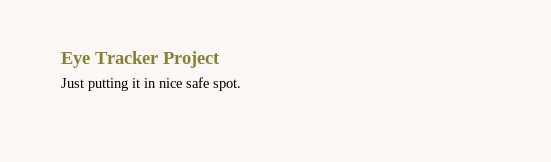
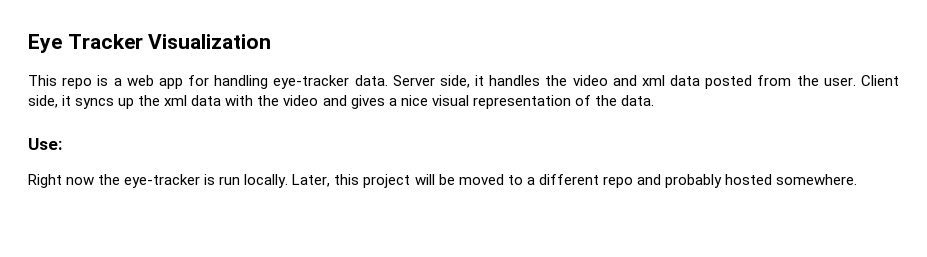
- Eye Tracker Project
- Just putting it in nice safe spot.
+ Eye Tracker Visualization
+ This repo is a web app for handling eye-tracker data. Server side, it handles the video and xml data posted from the user. Client side, it syncs up the xml data with the video and gives a nice visual representation of the data.
+ Use:
+ Right now the eye-tracker is run locally. Later, this project will be moved to a different repo and probably hosted somewhere.

